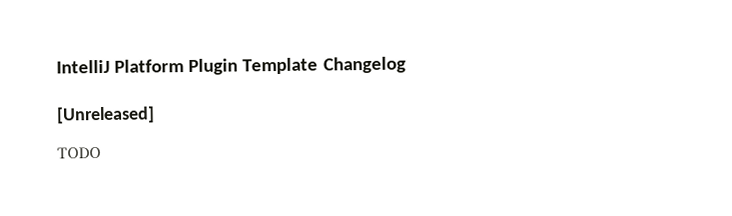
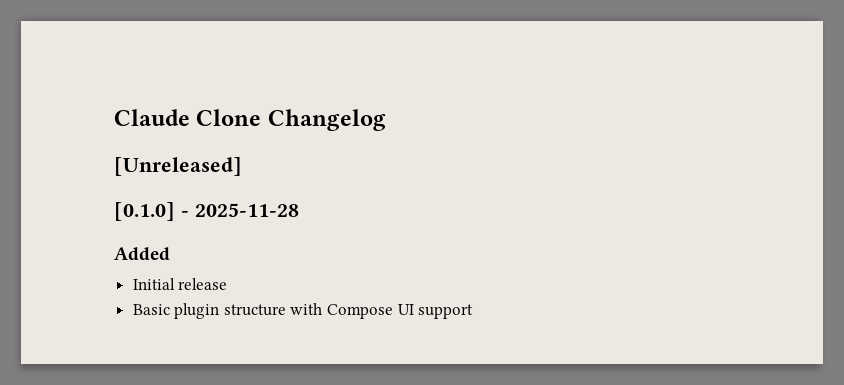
- IntelliJ Platform Plugin Template Changelog
+ Claude Clone Changelog
  [Unreleased]
- TODO
+ [0.1.0] - 2025-11-28
+ Added
+ Initial release
+ Basic plugin structure with Compose UI support

